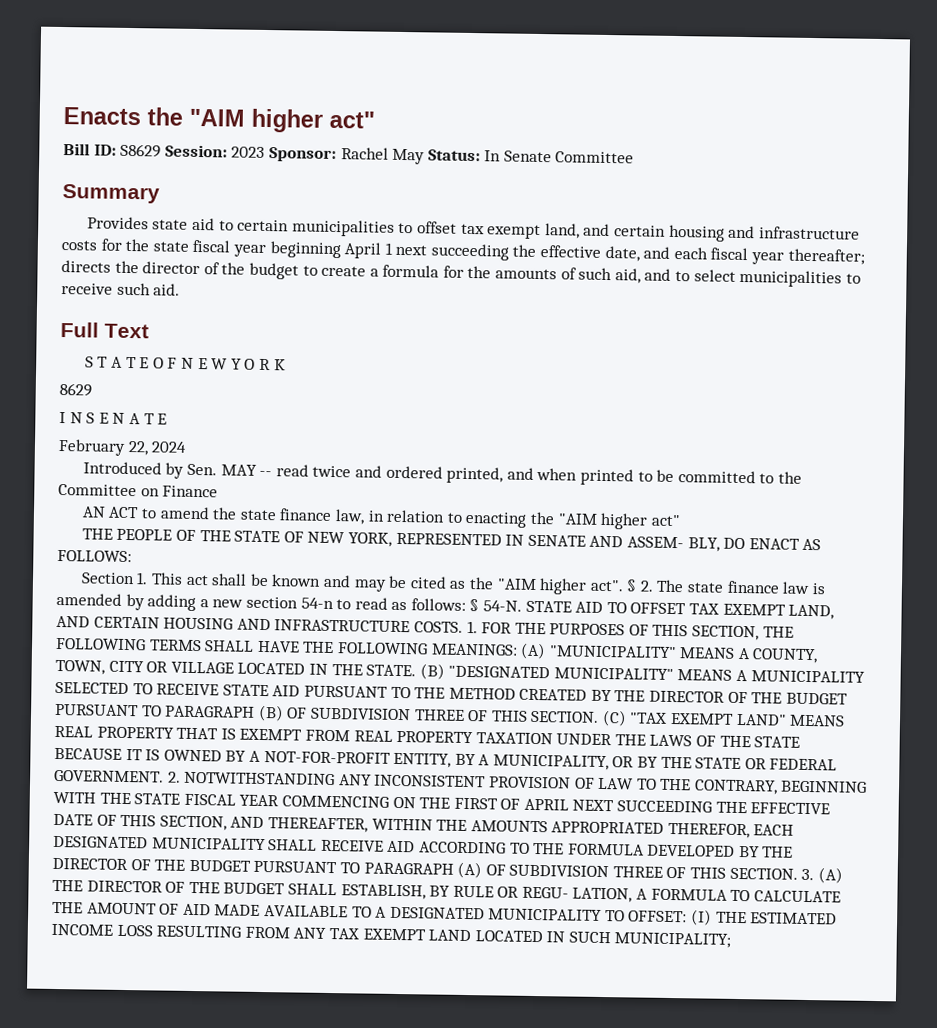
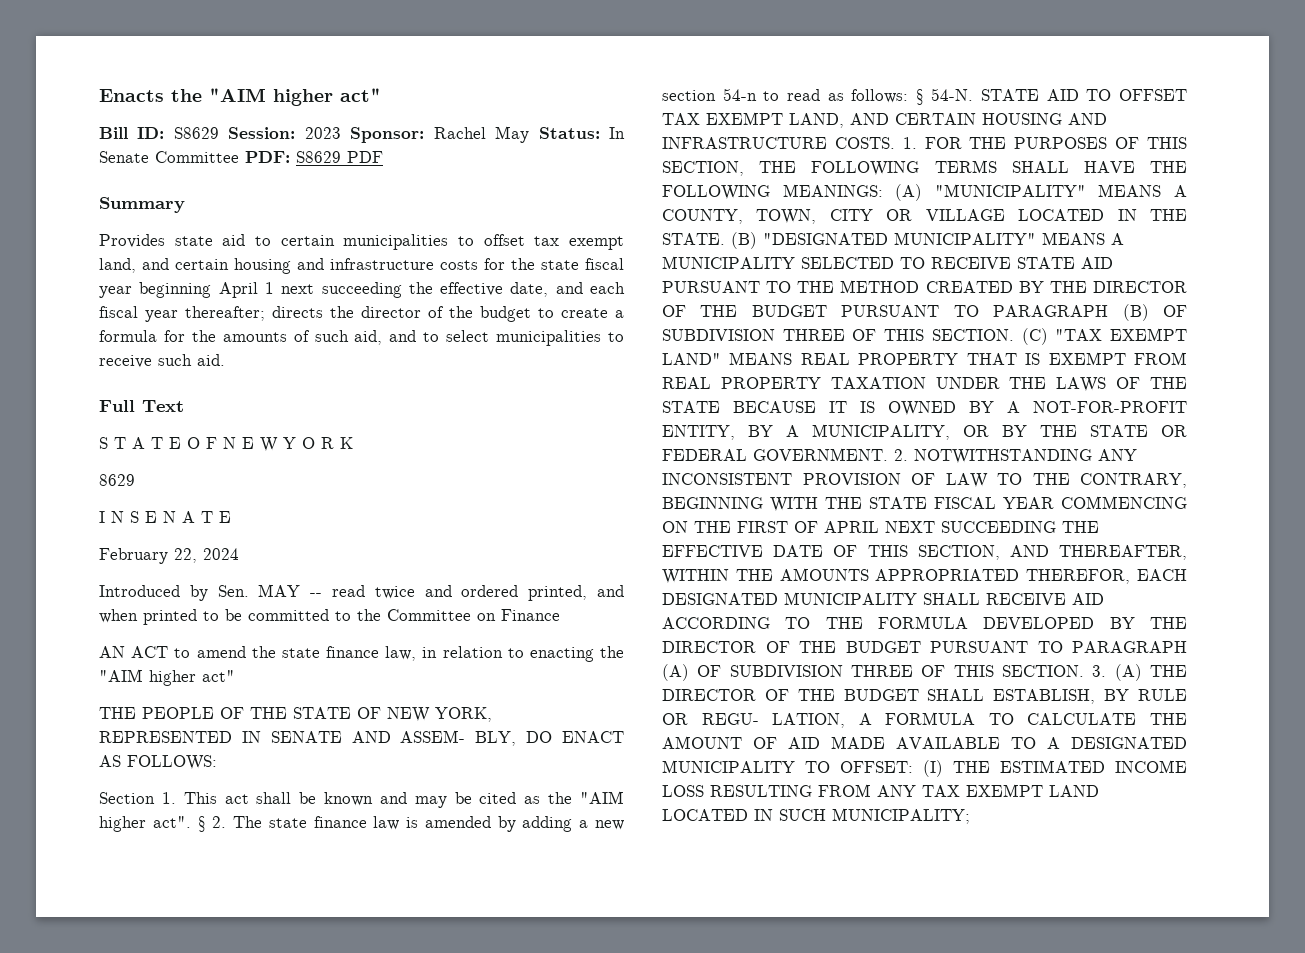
- Bill ID: S8629 Session: 2023 Sponsor: Rachel May Status: In Senate Committee
+ Bill ID: S8629 Session: 2023 Sponsor: Rachel May Status: In Senate Committee PDF: S8629 PDF

